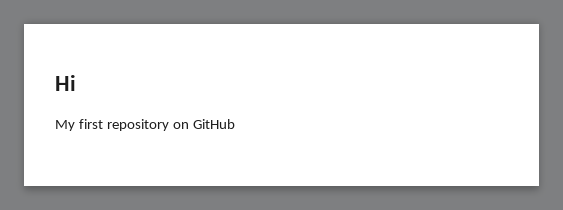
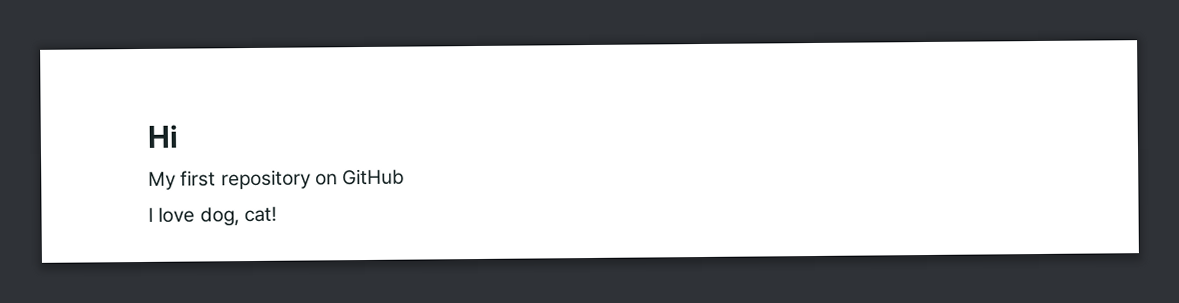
+ I love dog, cat!

